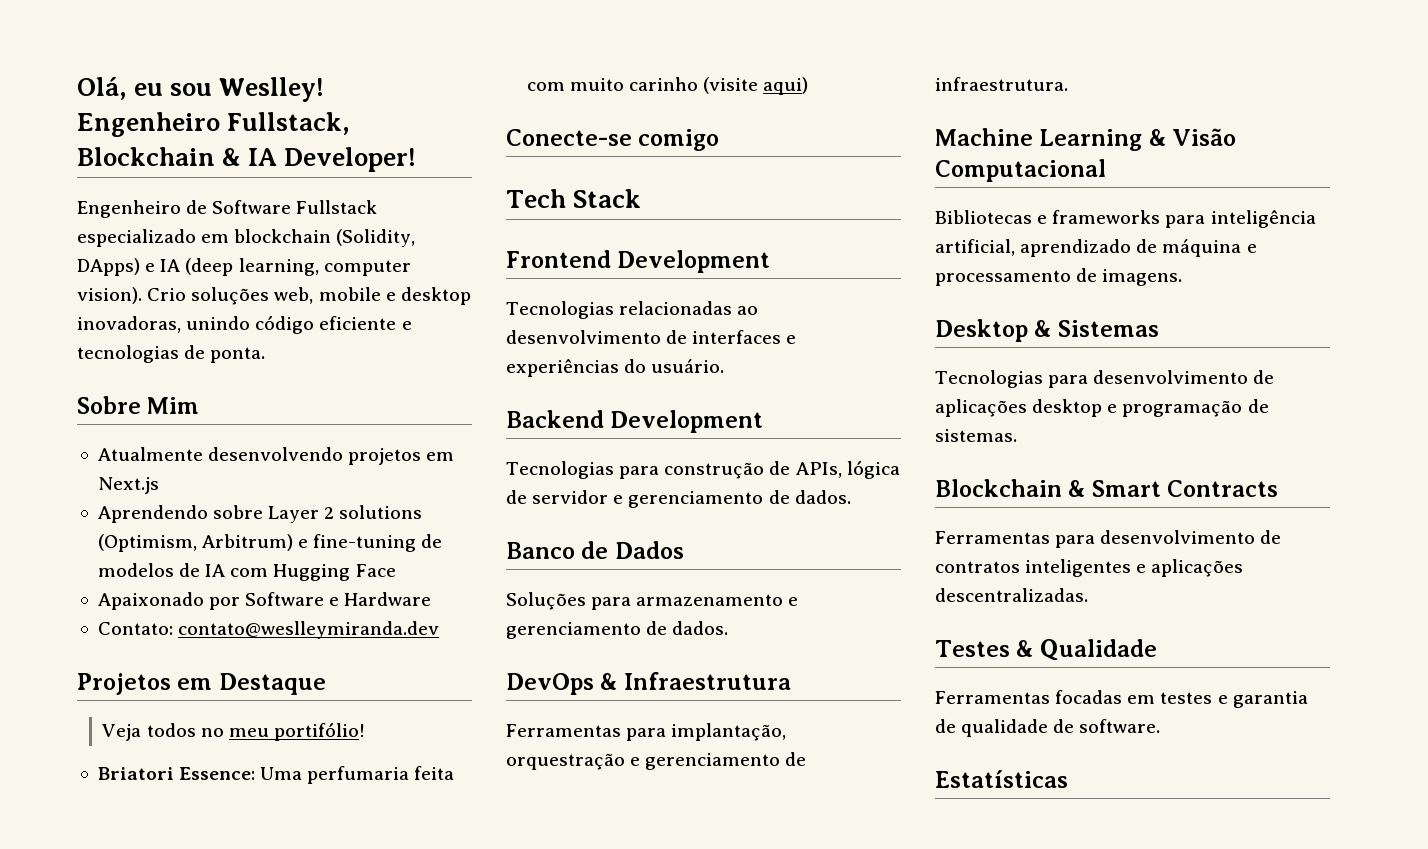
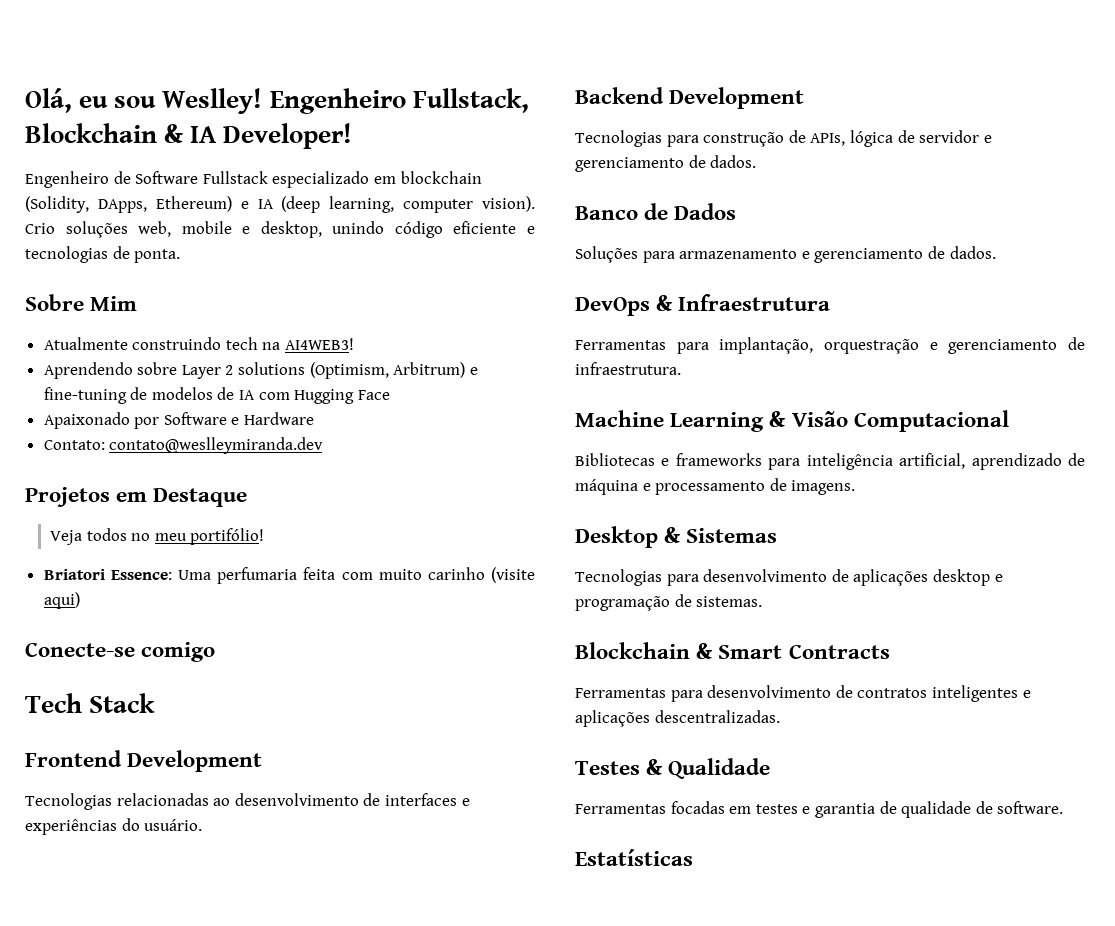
- Engenheiro de Software Fullstack especializado em blockchain (Solidity, DApps) e IA (deep learning, computer vision).
+ Engenheiro de Software Fullstack especializado em blockchain (Solidity, DApps, Ethereum) e IA (deep learning, computer vision).
- Crio soluções web, mobile e desktop inovadoras, unindo código eficiente e tecnologias de ponta.
+ Crio soluções web, mobile e desktop, unindo código eficiente e tecnologias de ponta.
- Atualmente desenvolvendo projetos em Next.js
+ Atualmente construindo tech na AI4WEB3!

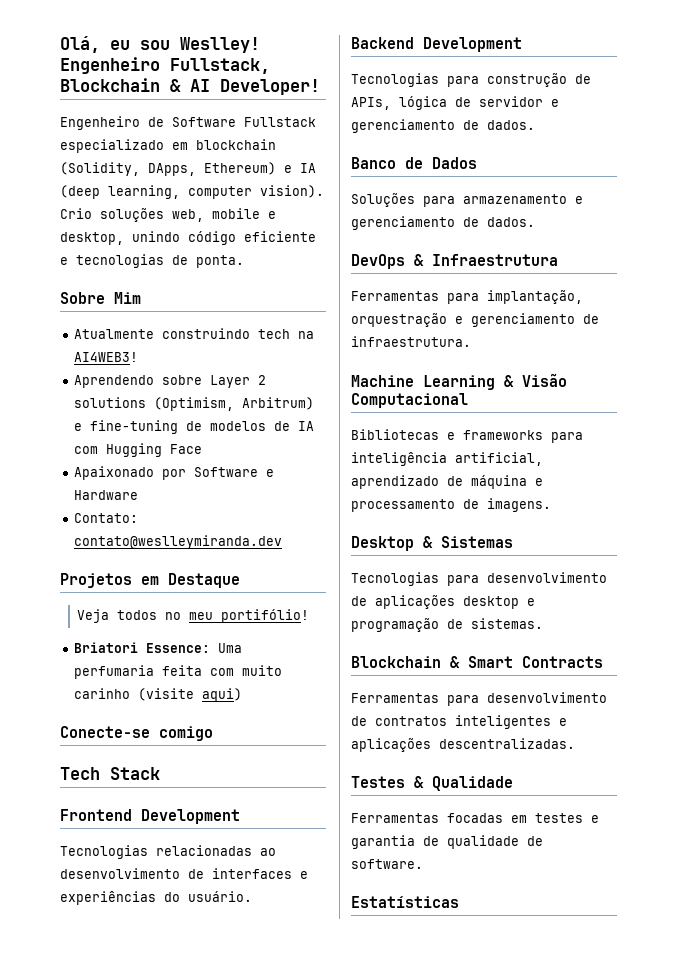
- Engenheiro Fullstack, Blockchain & IA Developer!
+ Engenheiro Fullstack, Blockchain & AI Developer!

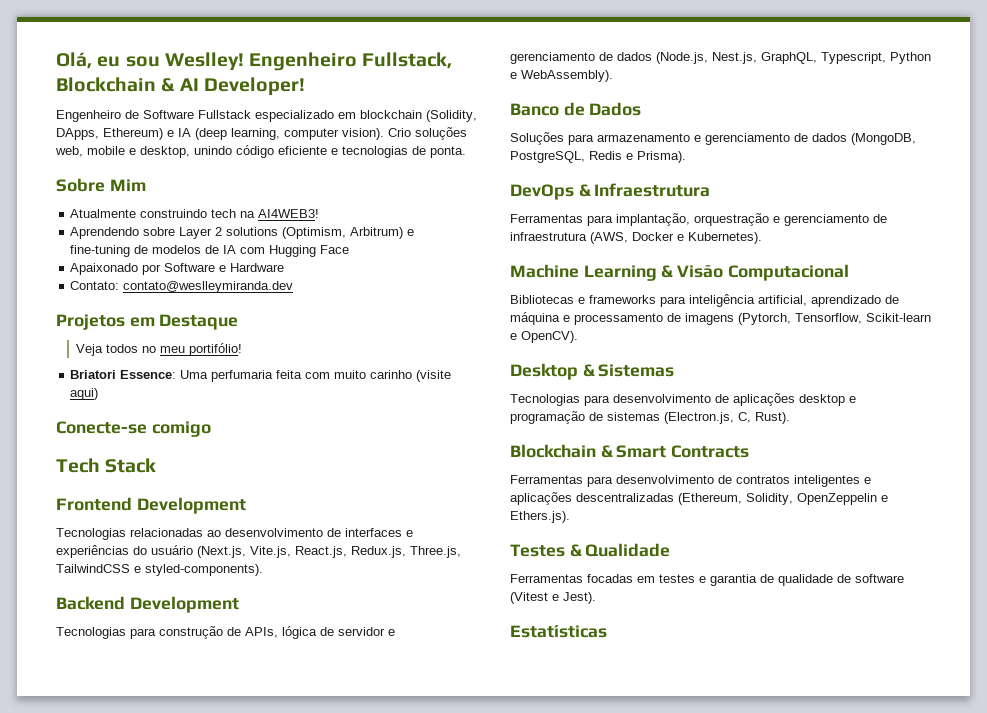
- Tecnologias relacionadas ao desenvolvimento de interfaces e experiências do usuário.
+ Tecnologias relacionadas ao desenvolvimento de interfaces e experiências do usuário (Next.js, Vite.js, React.js, Redux.js, Three.js, TailwindCSS e styled-components).
- Tecnologias para construção de APIs, lógica de servidor e gerenciamento de dados.
+ Tecnologias para construção de APIs, lógica de servidor e gerenciamento de dados (Node.js, Nest.js, GraphQL, Typescript, Python e WebAssembly).
- Soluções para armazenamento e gerenciamento de dados.
+ Soluções para armazenamento e gerenciamento de dados (MongoDB, PostgreSQL, Redis e Prisma).
- Ferramentas para implantação, orquestração e gerenciamento de infraestrutura.
+ Ferramentas para implantação, orquestração e gerenciamento de infraestrutura (AWS, Docker e Kubernetes).
- Bibliotecas e frameworks para inteligência artificial, aprendizado de máquina e processamento de imagens.
+ Bibliotecas e frameworks para inteligência artificial, aprendizado de máquina e processamento de imagens (Pytorch, Tensorflow, Scikit-learn e OpenCV).
- Tecnologias para desenvolvimento de aplicações desktop e programação de sistemas.
+ Tecnologias para desenvolvimento de aplicações desktop e programação de sistemas (Electron.js, C, Rust).
- Ferramentas para desenvolvimento de contratos inteligentes e aplicações descentralizadas.
+ Ferramentas para desenvolvimento de contratos inteligentes e aplicações descentralizadas (Ethereum, Solidity, OpenZeppelin e Ethers.js).
- Ferramentas focadas em testes e garantia de qualidade de software.
+ Ferramentas focadas em testes e garantia de qualidade de software (Vitest e Jest).

